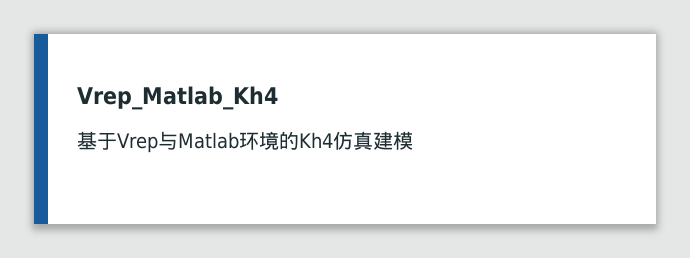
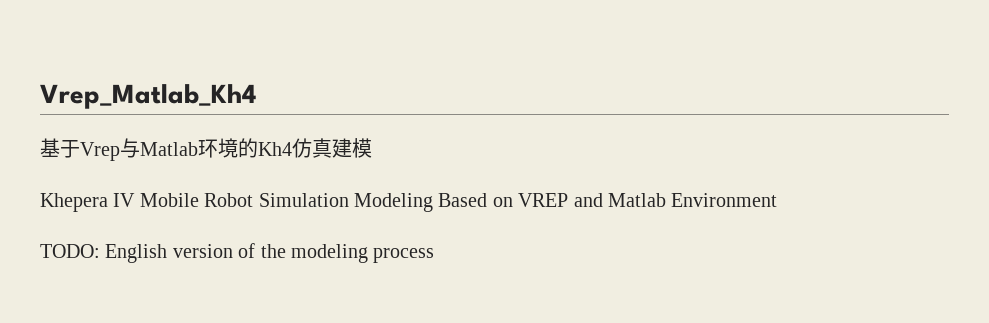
+ Khepera IV Mobile Robot Simulation Modeling Based on VREP and Matlab Environment
+ TODO: English version of the modeling process

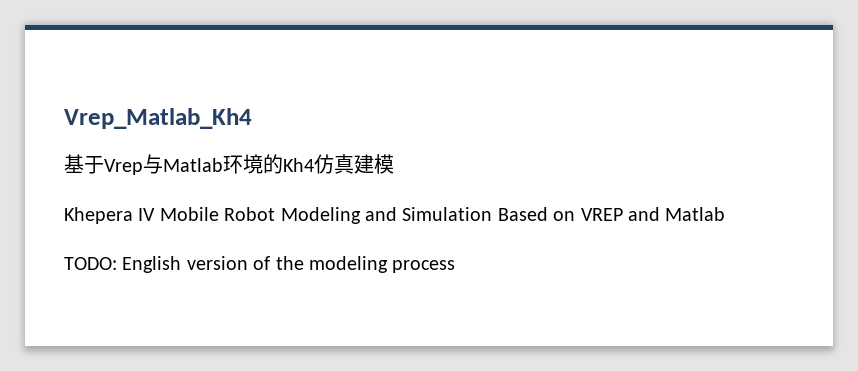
- Khepera IV Mobile Robot Simulation Modeling Based on VREP and Matlab Environment
+ Khepera IV Mobile Robot Modeling and Simulation Based on VREP and Matlab

